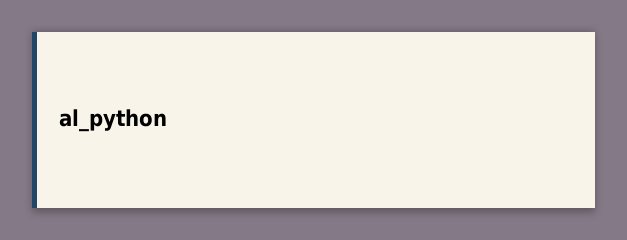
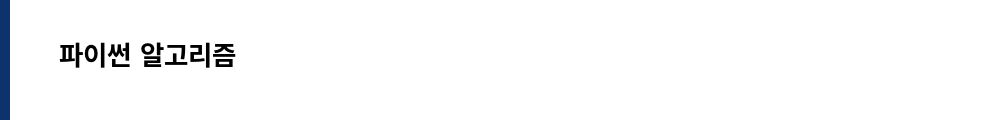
- al_python
+ 파이썬 알고리즘

